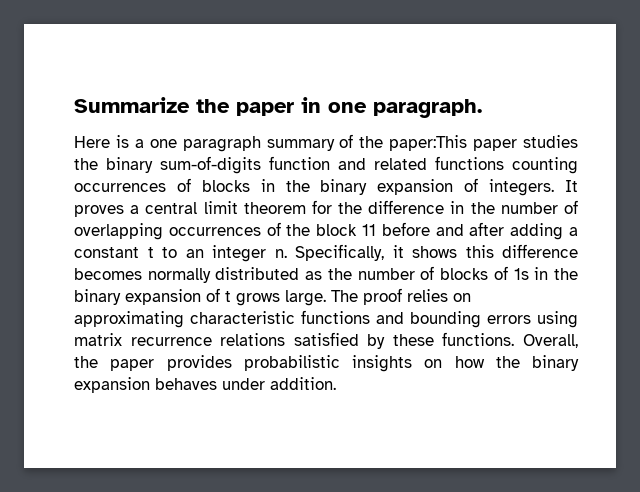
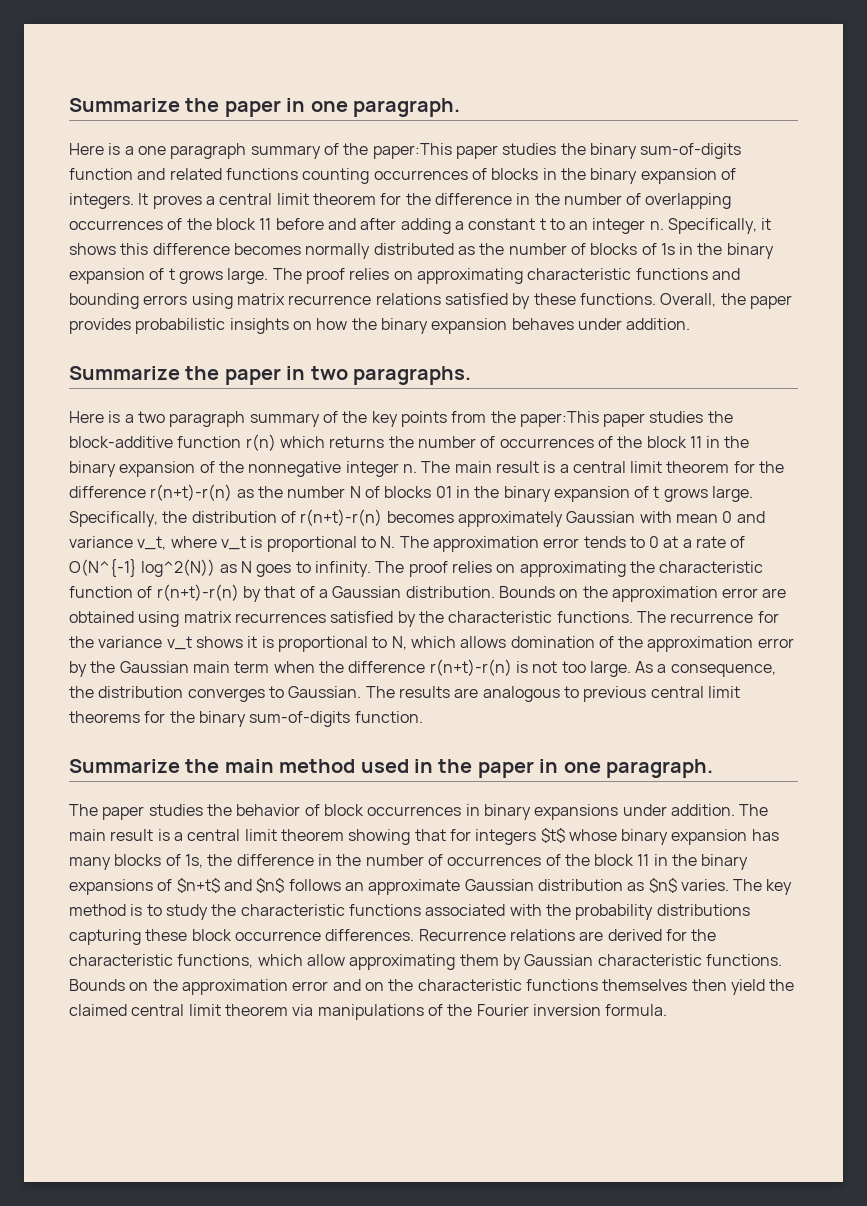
+ Summarize the paper in two paragraphs.
+ Here is a two paragraph summary of the key points from the paper:This paper studies the block-additive function r(n) which returns the number of occurrences of the block 11 in the binary expansion of the nonnegative integer n. The main result is a central limit theorem for the difference r(n+t)-r(n) as the number N of blocks 01 in the binary expansion of t grows large. Specifically, the distribution of r(n+t)-r(n) becomes approximately Gaussian with mean 0 and variance v_t, where v_t is proportional to N. The approximation error tends to 0 at a rate of O(N^{-1} log^2(N)) as N goes to infinity. The proof relies on approximating the characteristic function of r(n+t)-r(n) by that of a Gaussian distribution. Bounds on the approximation error are obtained using matrix recurrences satisfied by the characteristic functions. The recurrence for the variance v_t shows it is proportional to N, which allows domination of the approximation error by the Gaussian main term when the difference r(n+t)-r(n) is not too large. As a consequence, the distribution converges to Gaussian. The results are analogous to previous central limit theorems for the binary sum-of-digits function.
+ Summarize the main method used in the paper in one paragraph.
+ The paper studies the behavior of block occurrences in binary expansions under addition. The main result is a central limit theorem showing that for integers $t$ whose binary expansion has many blocks of 1s, the difference in the number of occurrences of the block 11 in the binary expansions of $n+t$ and $n$ follows an approximate Gaussian distribution as $n$ varies. The key method is to study the characteristic functions associated with the probability distributions capturing these block occurrence differences. Recurrence relations are derived for the characteristic functions, which allow approximating them by Gaussian characteristic functions. Bounds on the approximation error and on the characteristic functions themselves then yield the claimed central limit theorem via manipulations of the Fourier inversion formula.

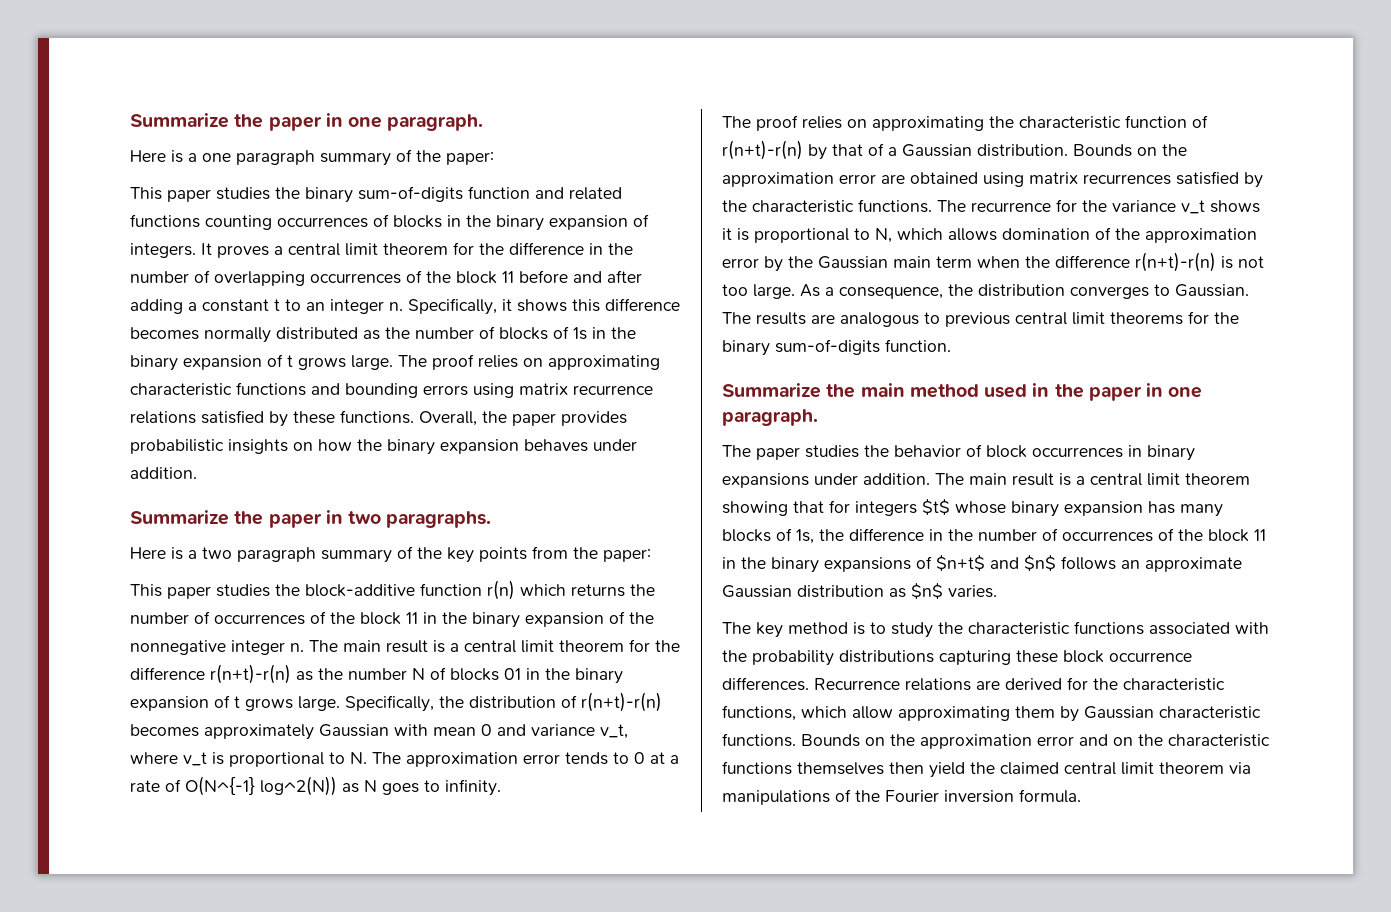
- Here is a one paragraph summary of the paper:This paper studies the binary sum-of-digits function and related functions counting occurrences of blocks in the binary expansion of integers.
+ Here is a one paragraph summary of the paper:
+ This paper studies the binary sum-of-digits function and related functions counting occurrences of blocks in the binary expansion of integers.
- Here is a two paragraph summary of the key points from the paper:This paper studies the block-additive function r(n) which returns the number of occurrences of the block 11 in the binary expansion of the nonnegative integer n.
+ Here is a two paragraph summary of the key points from the paper:
+ This paper studies the block-additive function r(n) which returns the number of occurrences of the block 11 in the binary expansion of the nonnegative integer n.
- Specifically, the distribution of r(n+t)-r(n) becomes approximately Gaussian with mean 0 and variance v_t, where v_t is proportional to N. The approximation error tends to 0 at a rate of O(N^{-1} log^2(N)) as N goes to infinity. The proof relies on approximating the characteristic function of r(n+t)-r(n) by that of a Gaussian distribution.
+ Specifically, the distribution of r(n+t)-r(n) becomes approximately Gaussian with mean 0 and variance v_t, where v_t is proportional to N. The approximation error tends to 0 at a rate of O(N^{-1} log^2(N)) as N goes to infinity.
+ The proof relies on approximating the characteristic function of r(n+t)-r(n) by that of a Gaussian distribution.
- The main result is a central limit theorem showing that for integers $t$ whose binary expansion has many blocks of 1s, the difference in the number of occurrences of the block 11 in the binary expansions of $n+t$ and $n$ follows an approximate Gaussian distribution as $n$ varies. The key method is to study the characteristic functions associated with the probability distributions capturing these block occurrence differences.
+ The main result is a central limit theorem showing that for integers $t$ whose binary expansion has many blocks of 1s, the difference in the number of occurrences of the block 11 in the binary expansions of $n+t$ and $n$ follows an approximate Gaussian distribution as $n$ varies.
+ The key method is to study the characteristic functions associated with the probability distributions capturing these block occurrence differences.

